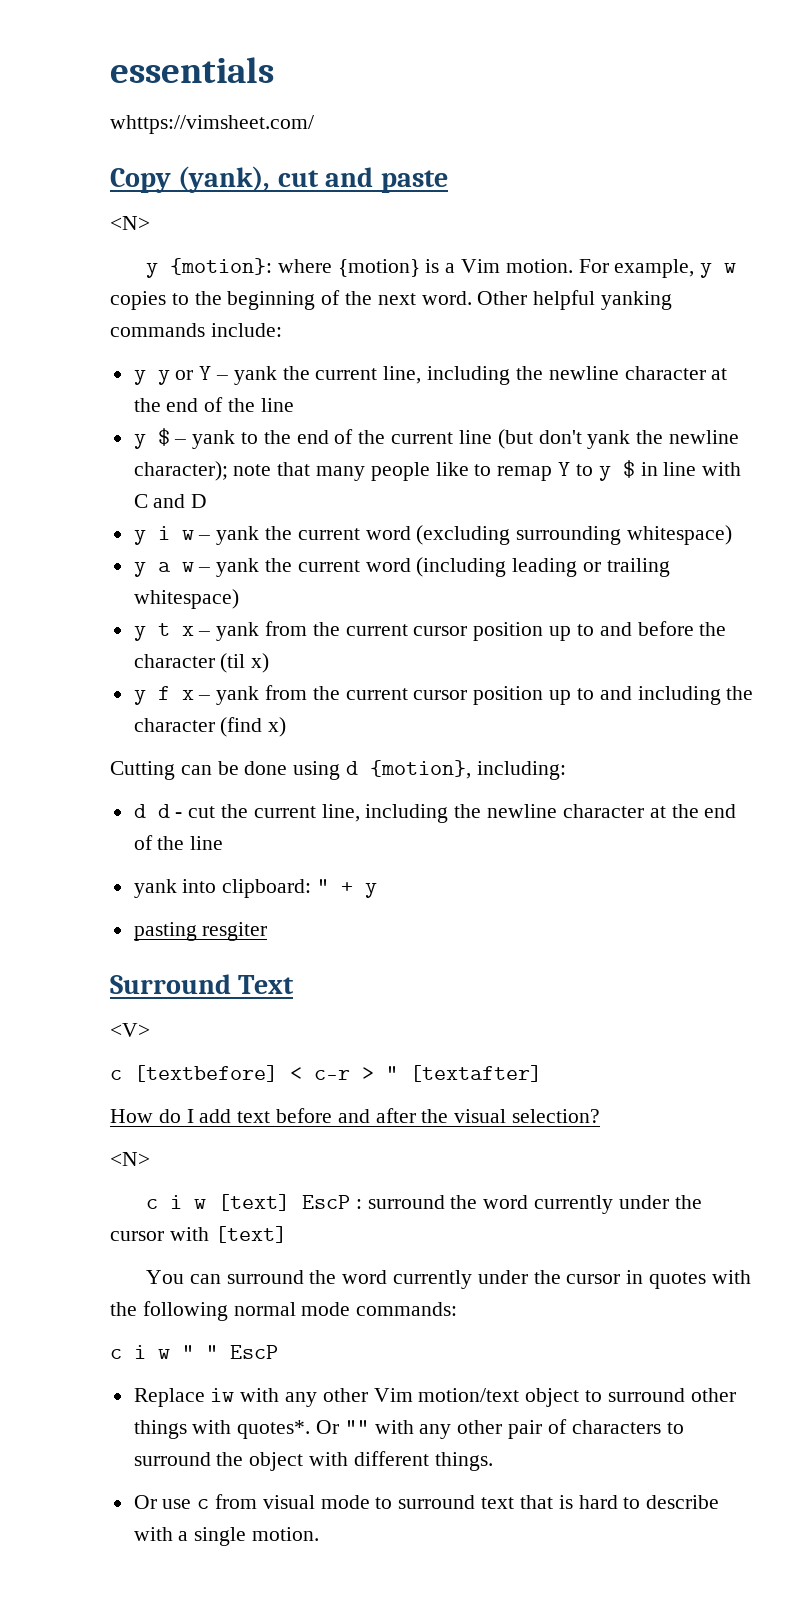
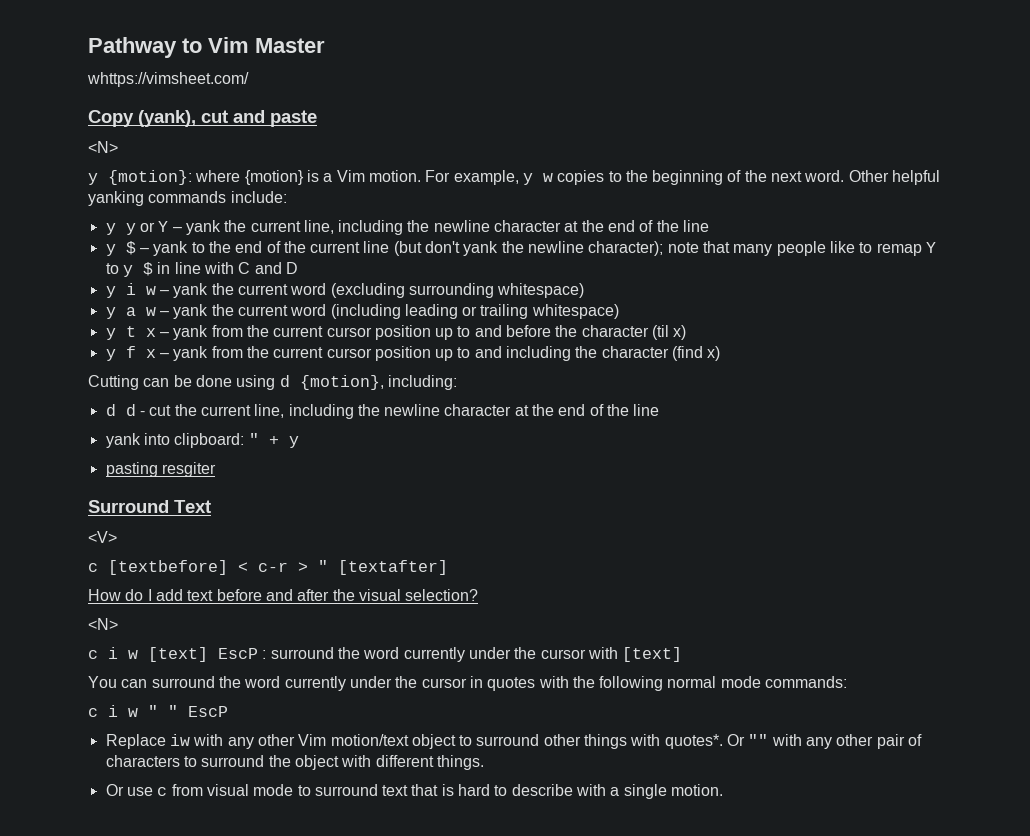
- essentials
+ Pathway to Vim Master

